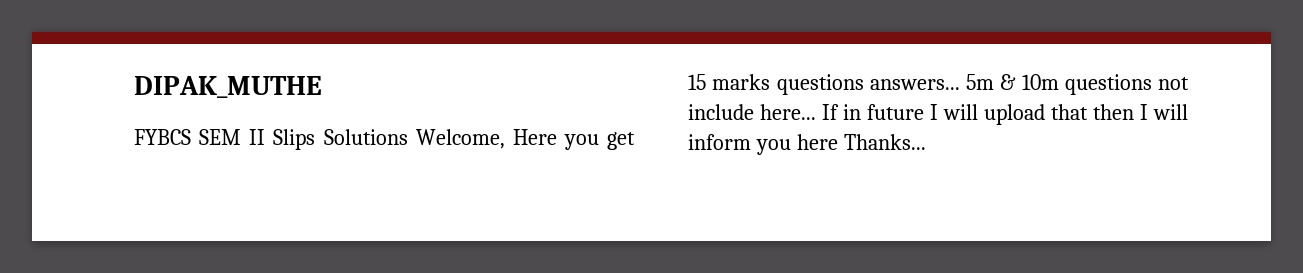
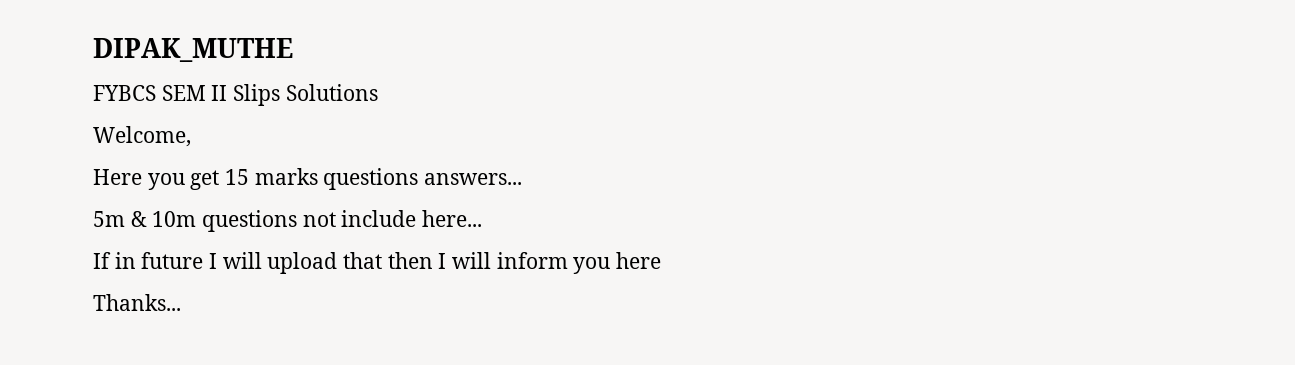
- FYBCS SEM II Slips Solutions Welcome, Here you get 15 marks questions answers... 5m & 10m questions not include here... If in future I will upload that then I will inform you here Thanks...
+ FYBCS SEM II Slips Solutions
+ Welcome,
+ Here you get 15 marks questions answers...
+ 5m & 10m questions not include here...
+ If in future I will upload that then I will inform you here
+ Thanks...

